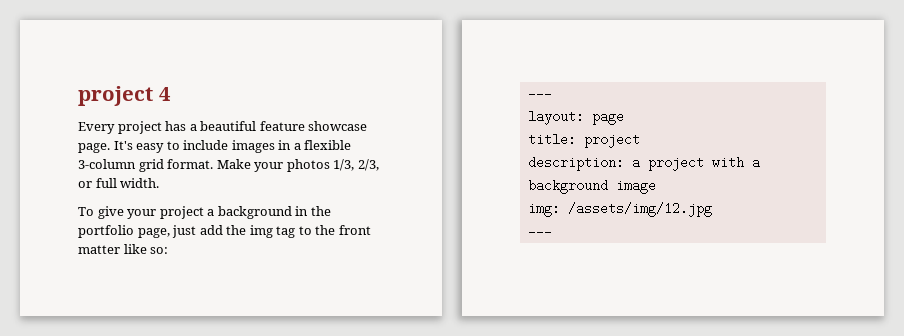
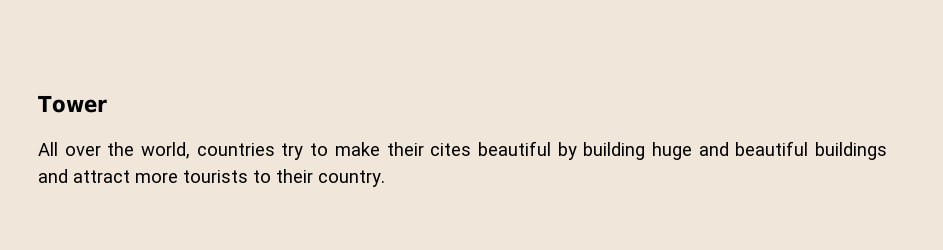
- project 4
- Every project has a beautiful feature showcase page. It's easy to include images in a flexible 3-column grid format. Make your photos 1/3, 2/3, or full width.
- To give your project a background in the portfolio page, just add the img tag to the front matter like so:
- ---
- layout: page
- title: project
- description: a project with a background image
- img: /assets/img/12.jpg
- ---
+ Tower
+ All over the world, countries try to make their cites beautiful by building huge and beautiful buildings and attract more tourists to their country.

